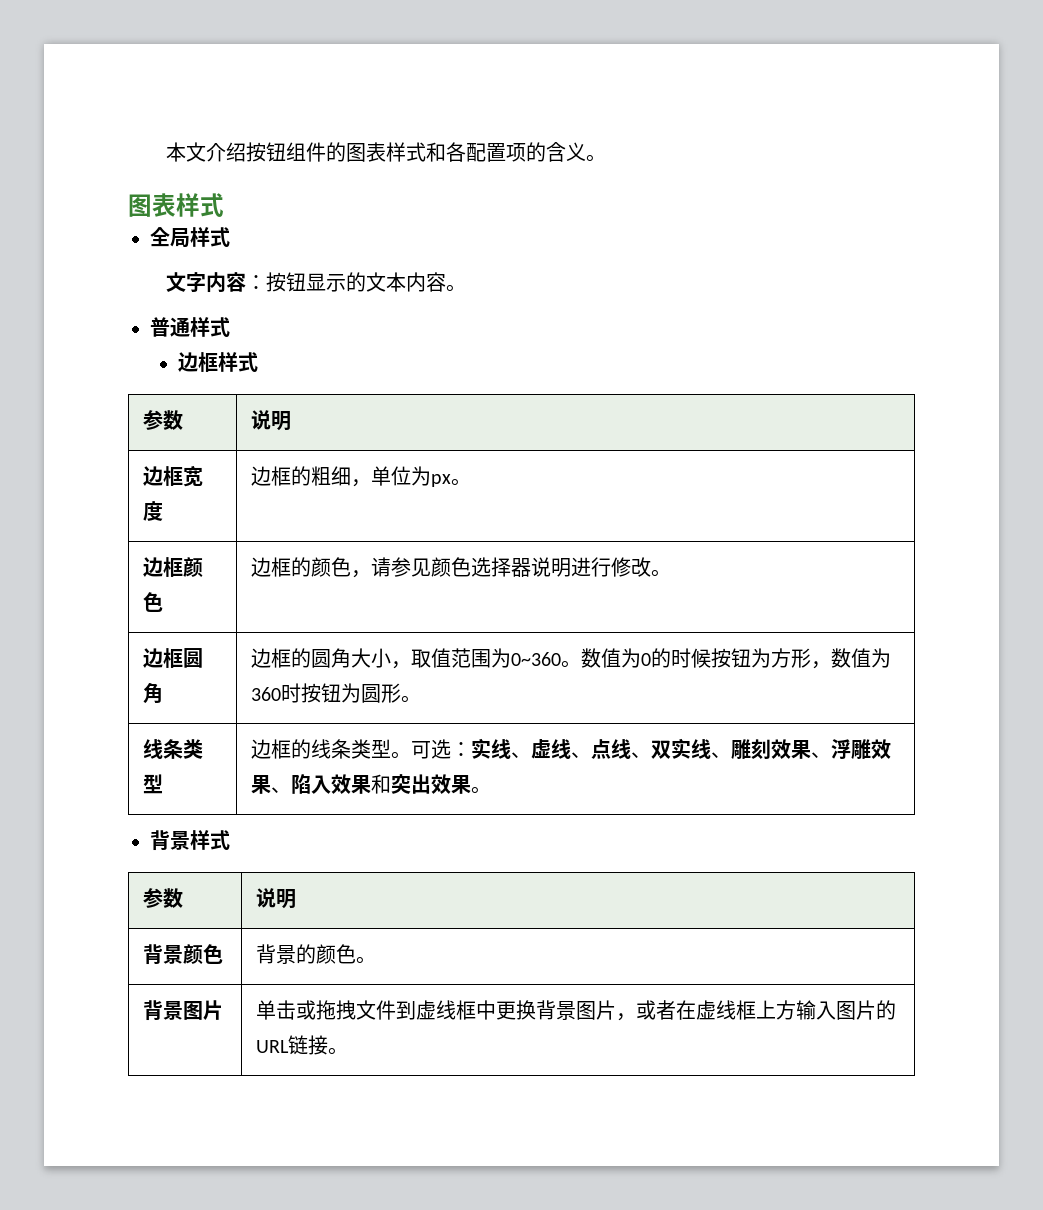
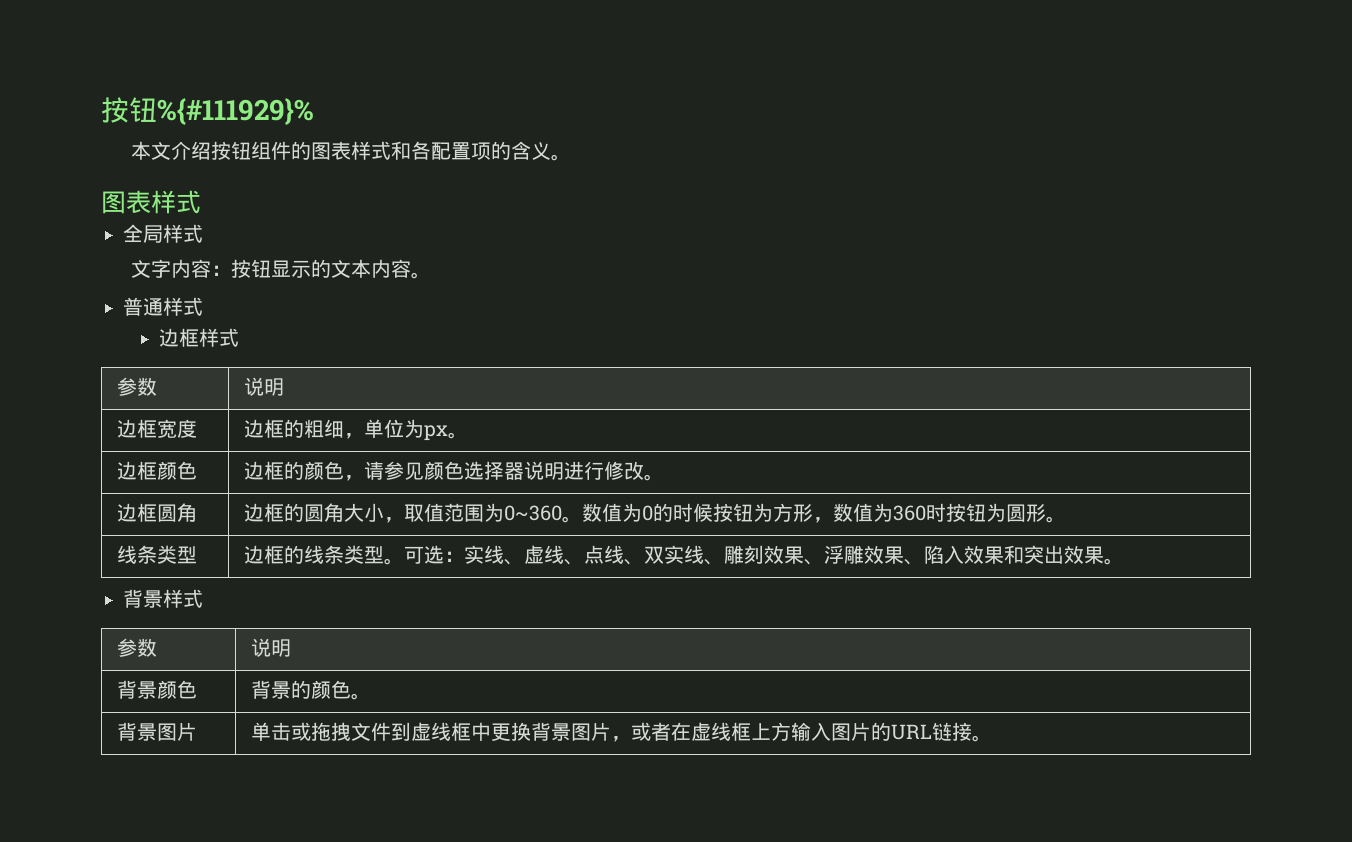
+ 按钮%{#111929}%

